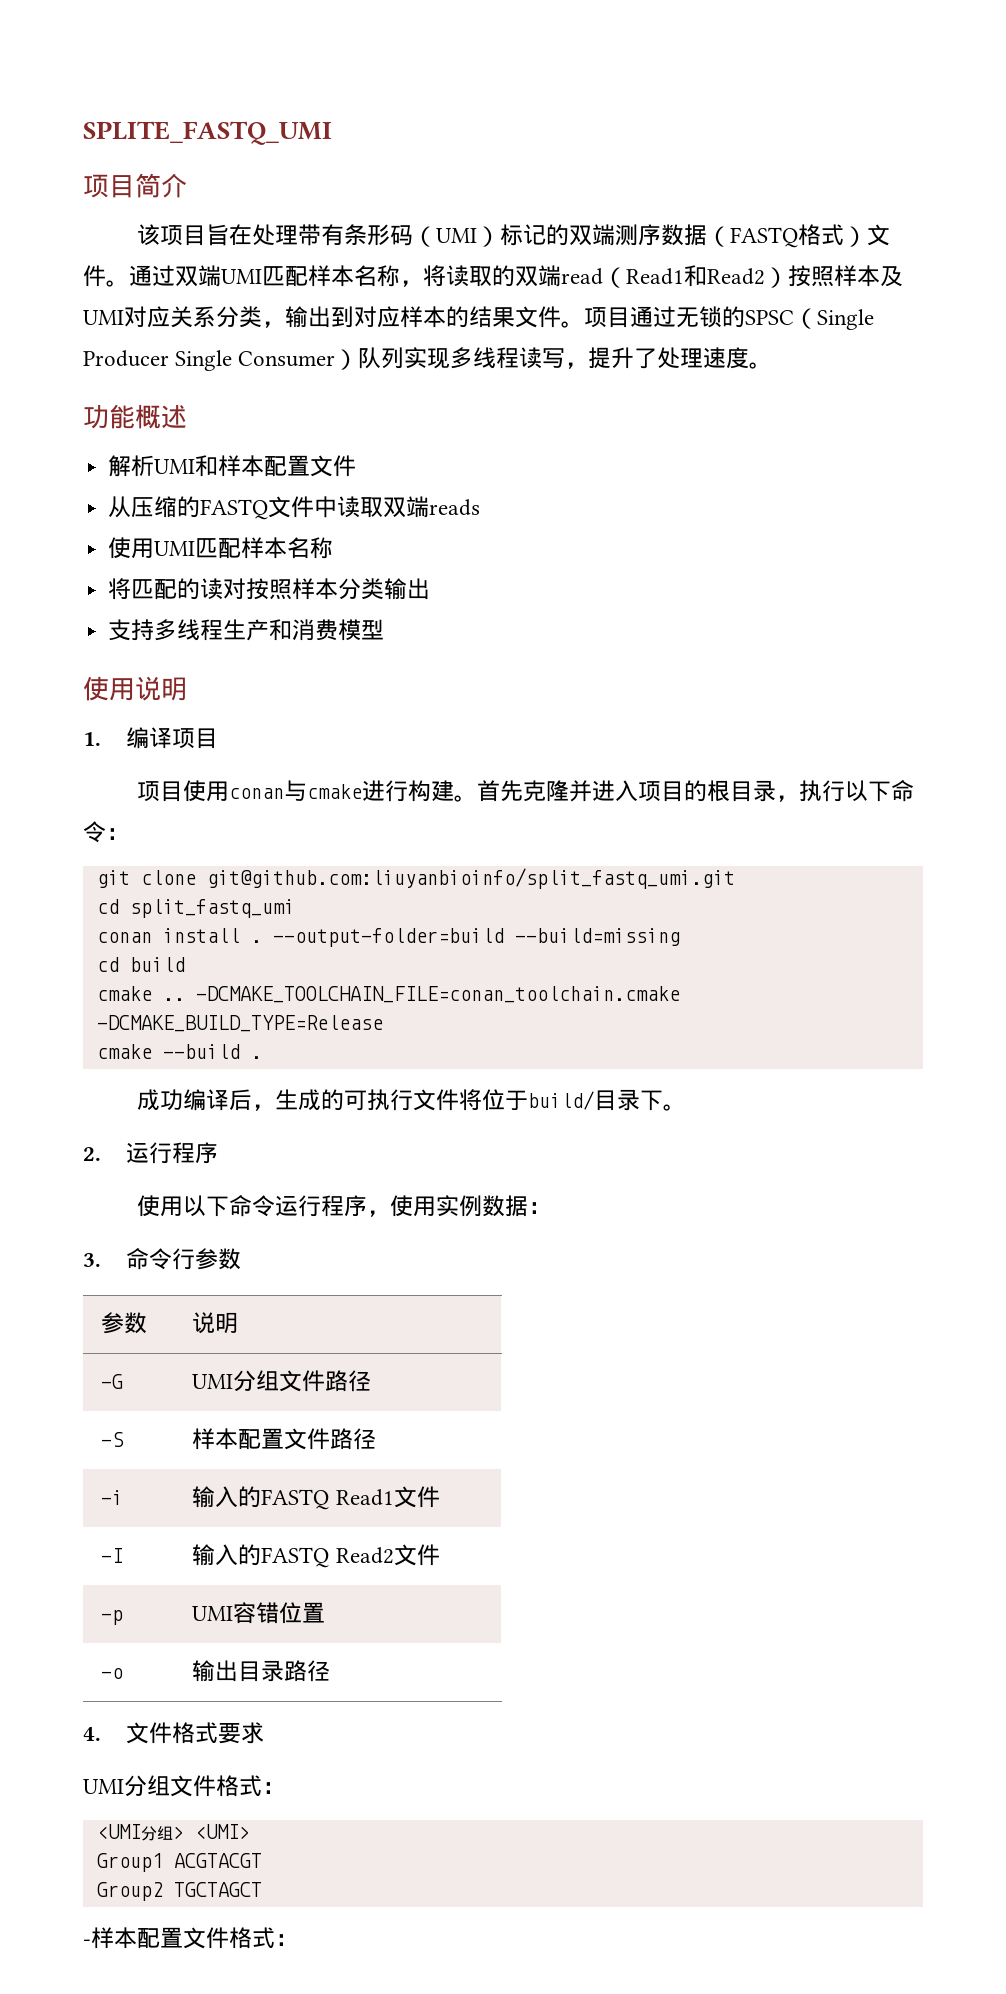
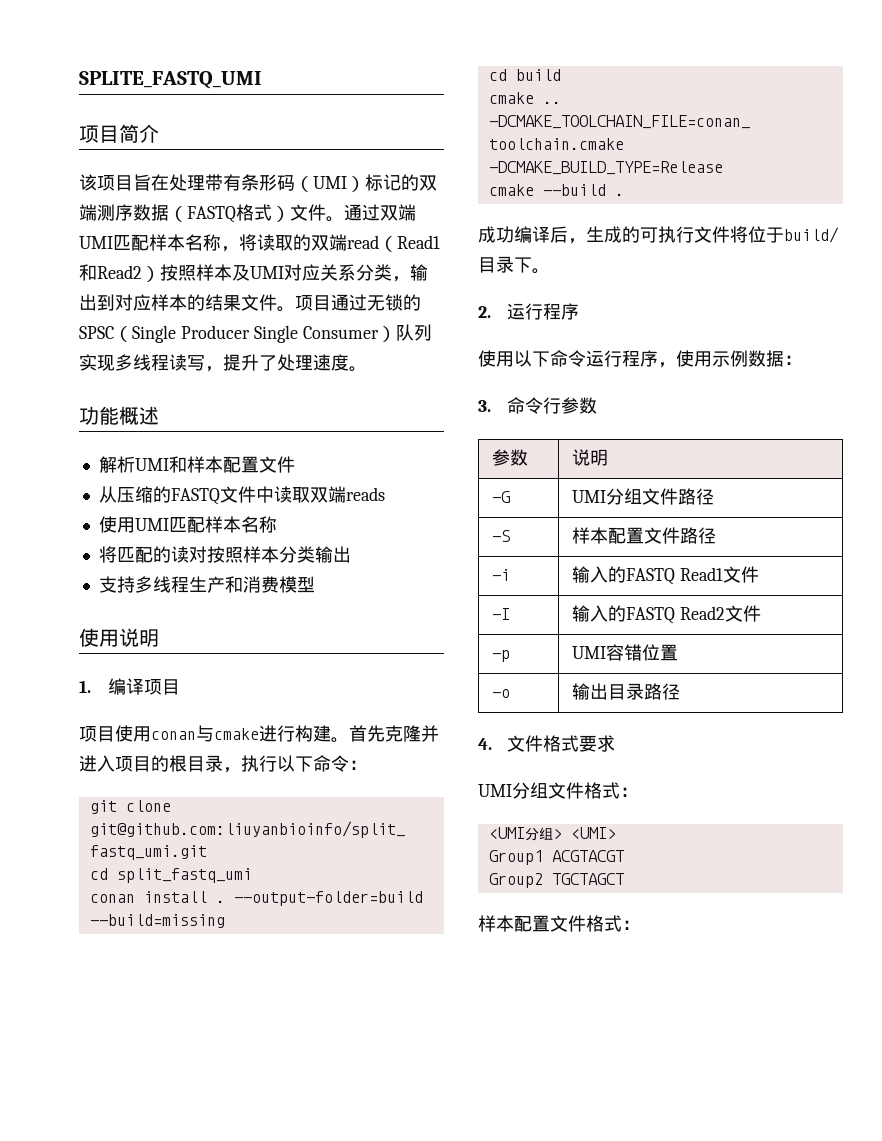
- 使用以下命令运行程序，使用实例数据：
+ 使用以下命令运行程序，使用示例数据：
- -样本配置文件格式：
+ 样本配置文件格式：

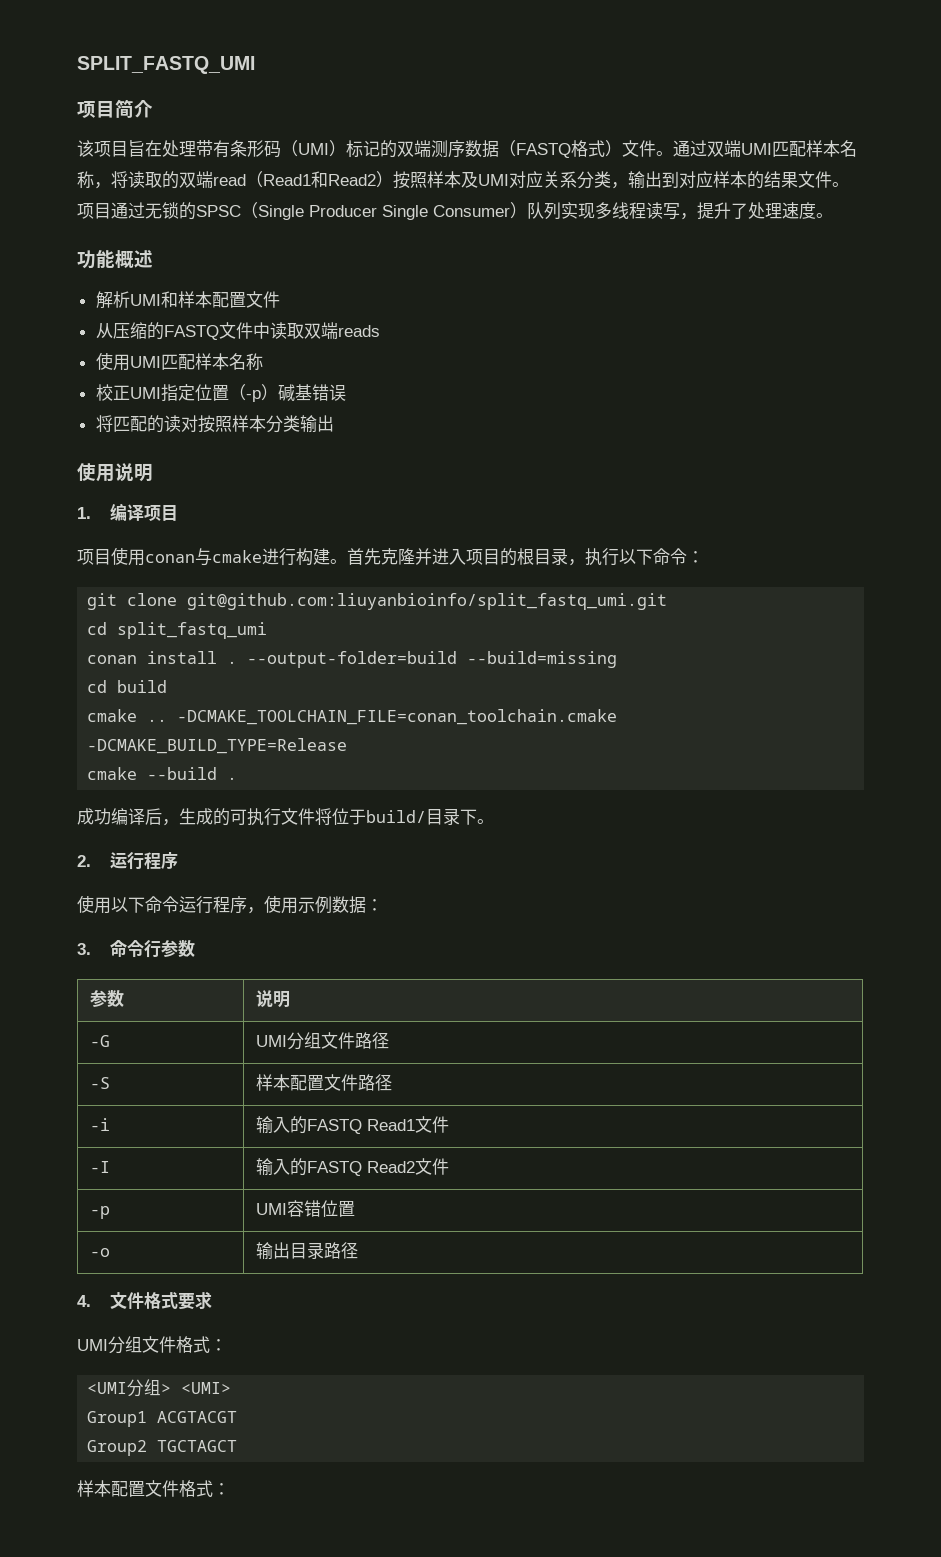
- SPLITE_FASTQ_UMI
+ SPLIT_FASTQ_UMI
+ 校正UMI指定位置（-p）碱基错误
- 支持多线程生产和消费模型

